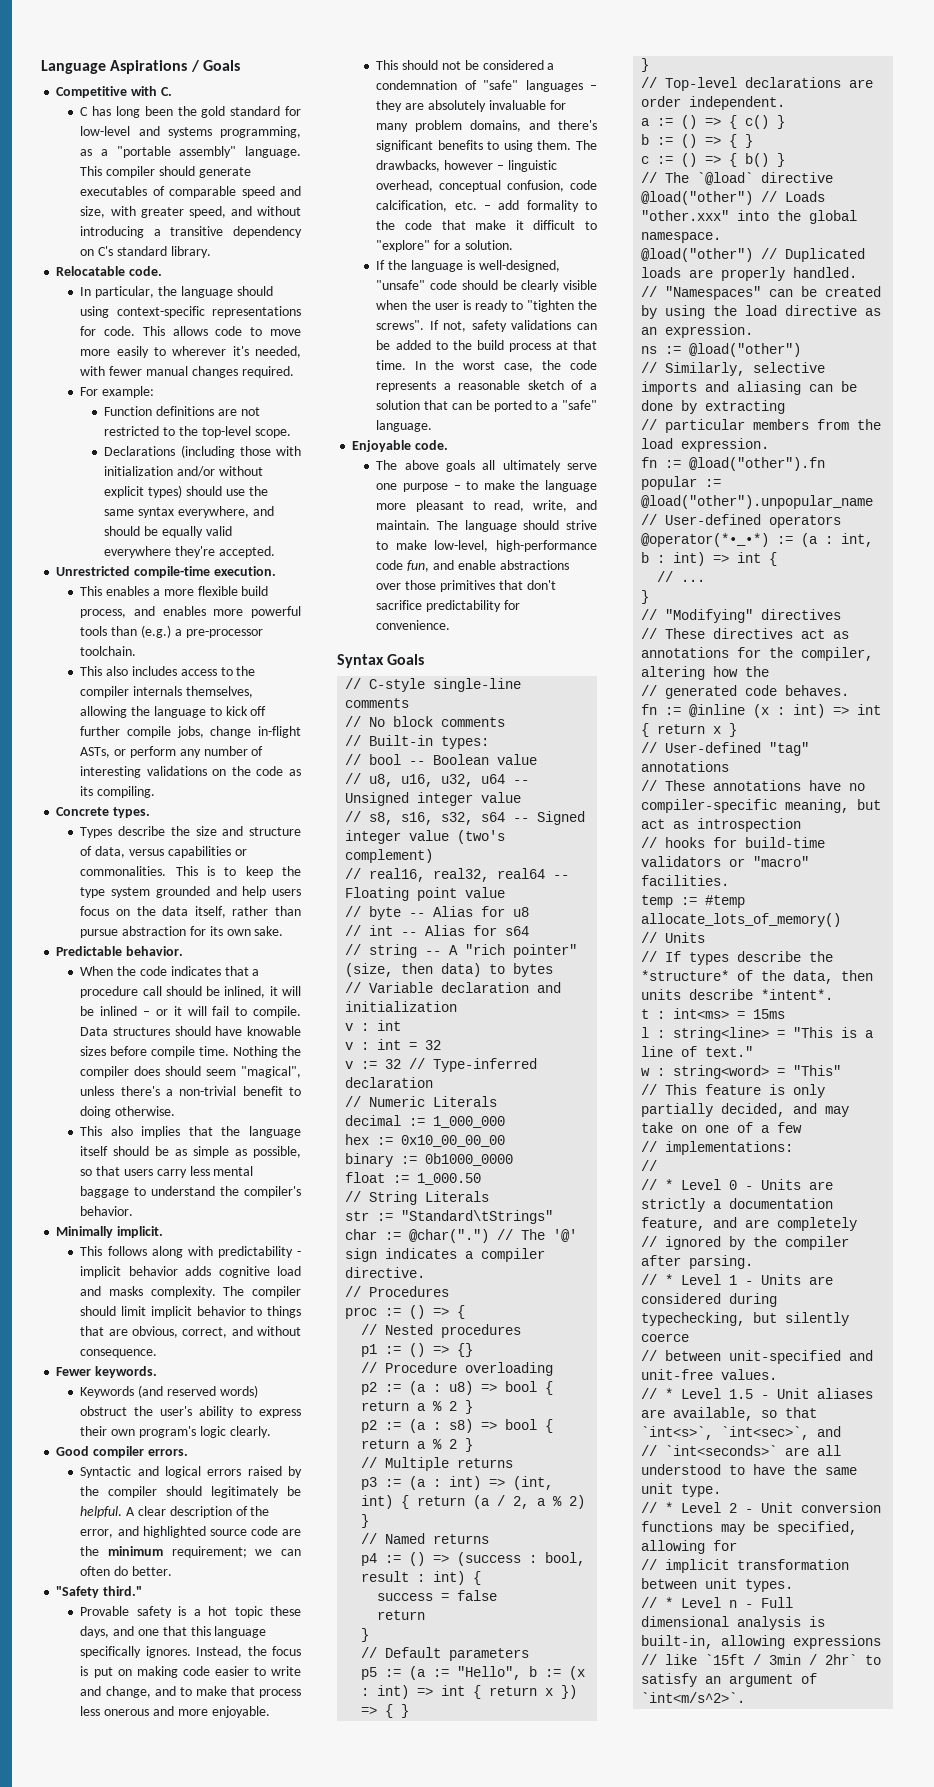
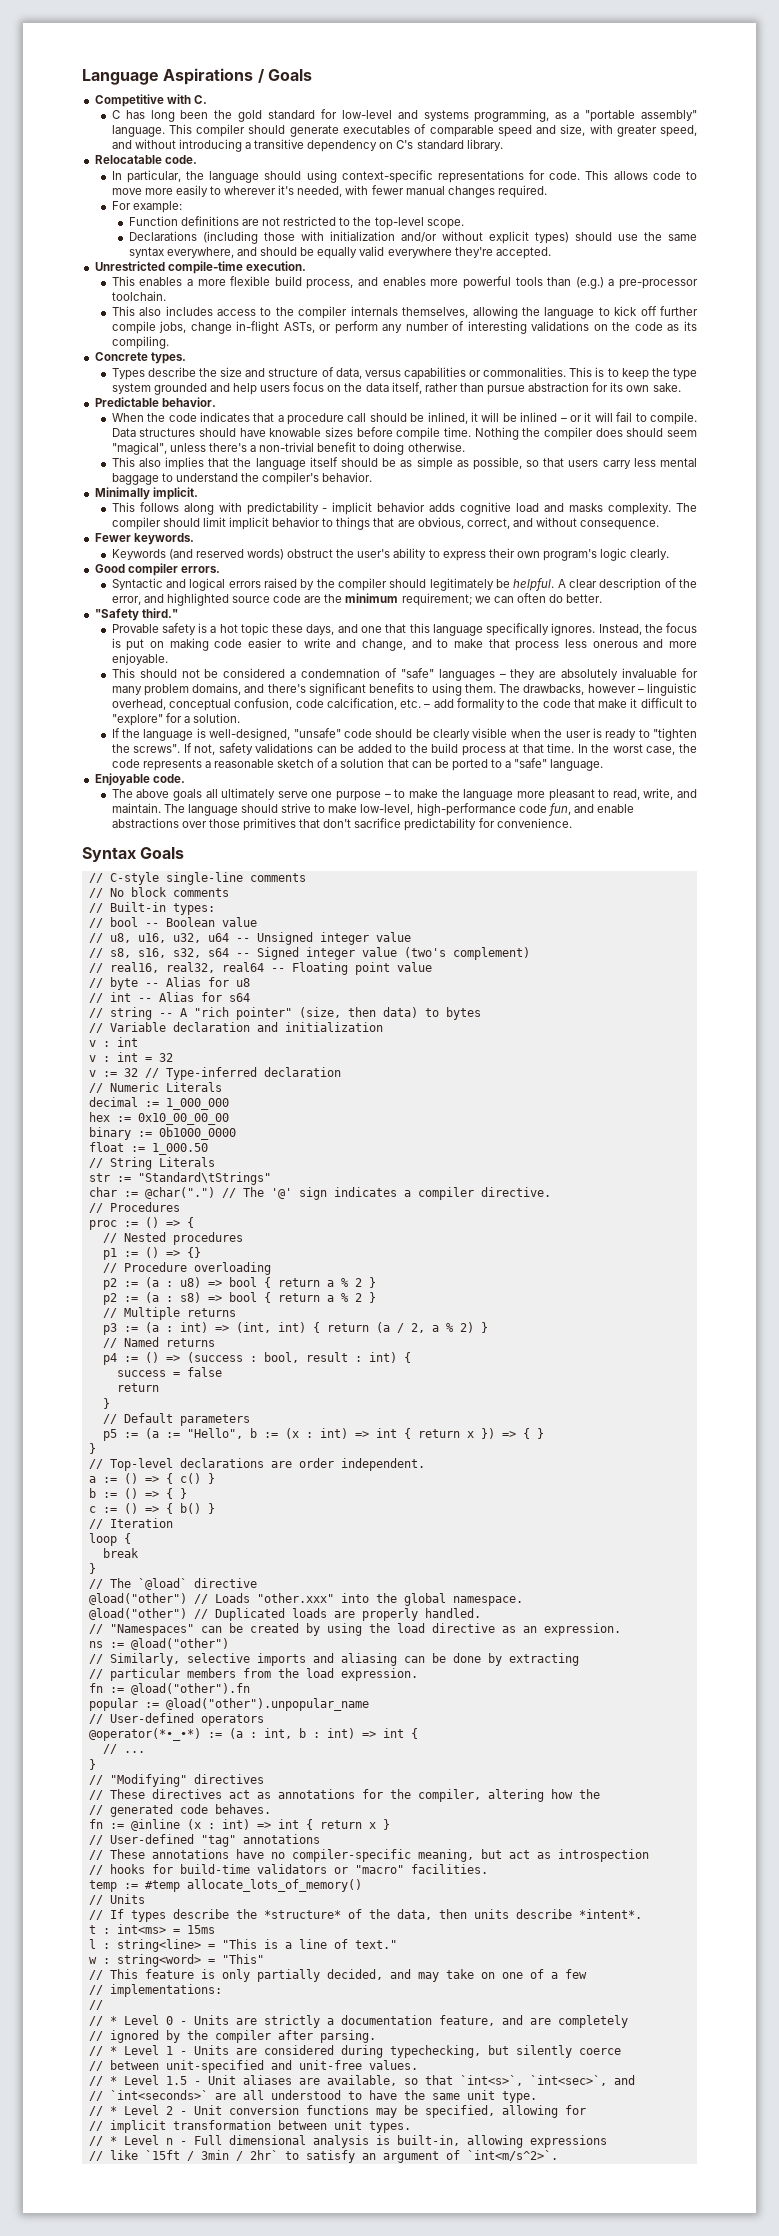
+ // Iteration
+ loop {
+ break
+ }

